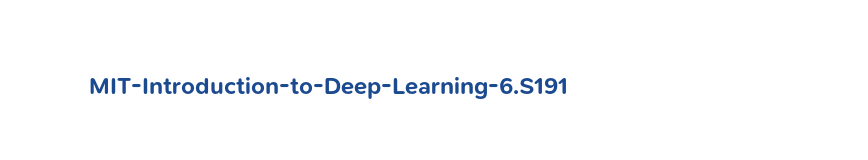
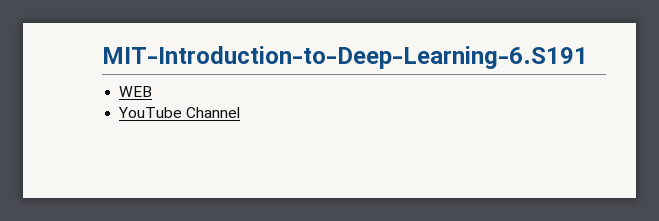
+ WEB
+ YouTube Channel

